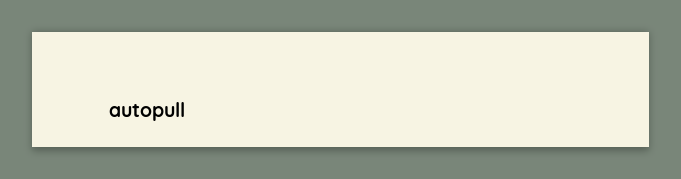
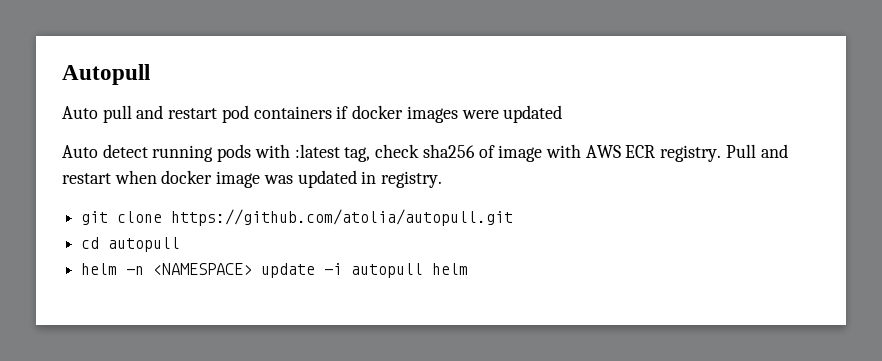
- autopull
+ Autopull
+ Auto pull and restart pod containers if docker images were updated
+ Auto detect running pods with :latest tag, check sha256 of image with AWS ECR registry. Pull and restart when docker image was updated in registry.
+ git clone https://github.com/atolia/autopull.git
+ cd autopull
+ helm -n <NAMESPACE> update -i autopull helm

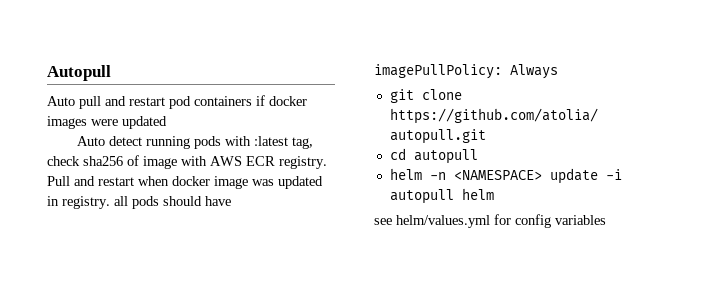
- Pull and restart when docker image was updated in registry.
+ Pull and restart when docker image was updated in registry. all pods should have imagePullPolicy: Always
+ see helm/values.yml for config variables

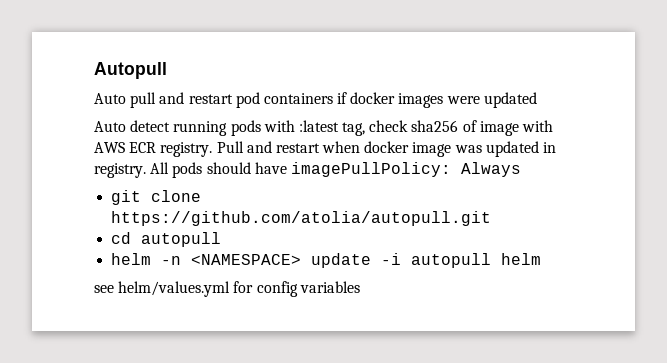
- Pull and restart when docker image was updated in registry. all pods should have imagePullPolicy: Always
+ Pull and restart when docker image was updated in registry. All pods should have imagePullPolicy: Always

